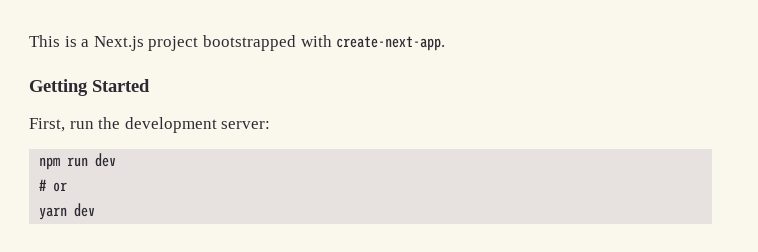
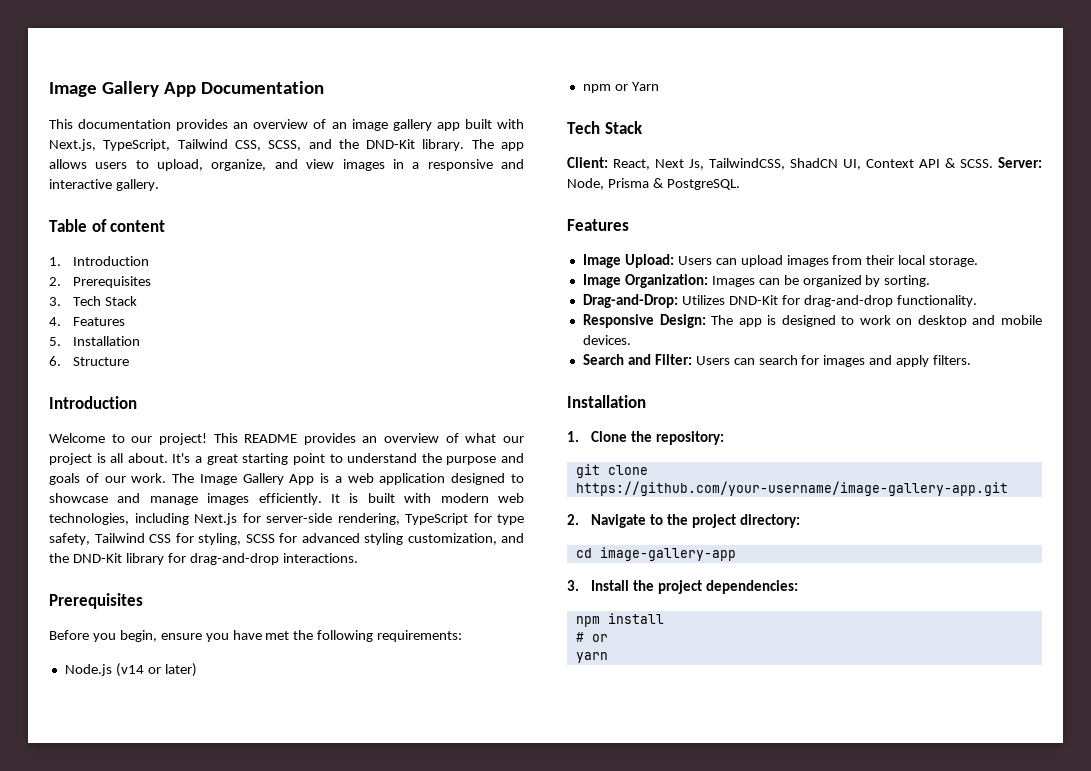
- This is a Next.js project bootstrapped with create-next-app.
- Getting Started
- First, run the development server:
- npm run dev
+ Image Gallery App Documentation
+ This documentation provides an overview of an image gallery app built with Next.js, TypeScript, Tailwind CSS, SCSS, and the DND-Kit library. The app allows users to upload, organize, and view images in a responsive and interactive gallery.
+ Table of content
+ 1. Introduction
+ 2. Prerequisites
+ 3. Tech Stack
+ 4. Features
+ 5. Installation
+ 6. Structure
+ Introduction
+ Welcome to our project! This README provides an overview of what our project is all about. It's a great starting point to understand the purpose and goals of our work. The Image Gallery App is a web application designed to showcase and manage images efficiently. It is built with modern web technologies, including Next.js for server-side rendering, TypeScript for type safety, Tailwind CSS for styling, SCSS for advanced styling customization, and the DND-Kit library for drag-and-drop interactions.
+ Prerequisites
+ Before you begin, ensure you have met the following requirements:
+ Node.js (v14 or later)
+ npm or Yarn
+ Tech Stack
+ Client: React, Next Js, TailwindCSS, ShadCN UI, Context API & SCSS. Server: Node, Prisma & PostgreSQL.
+ Features
+ Image Upload: Users can upload images from their local storage.
+ Image Organization: Images can be organized by sorting.
+ Drag-and-Drop: Utilizes DND-Kit for drag-and-drop functionality.
+ Responsive Design: The app is designed to work on desktop and mobile devices.
+ Search and Filter: Users can search for images and apply filters.
+ Installation
+ 1. Clone the repository:
+ git clone https://github.com/your-username/image-gallery-app.git
+ 2. Navigate to the project directory:
+ cd image-gallery-app
+ 3. Install the project dependencies:
+ npm install
- yarn dev
+ yarn

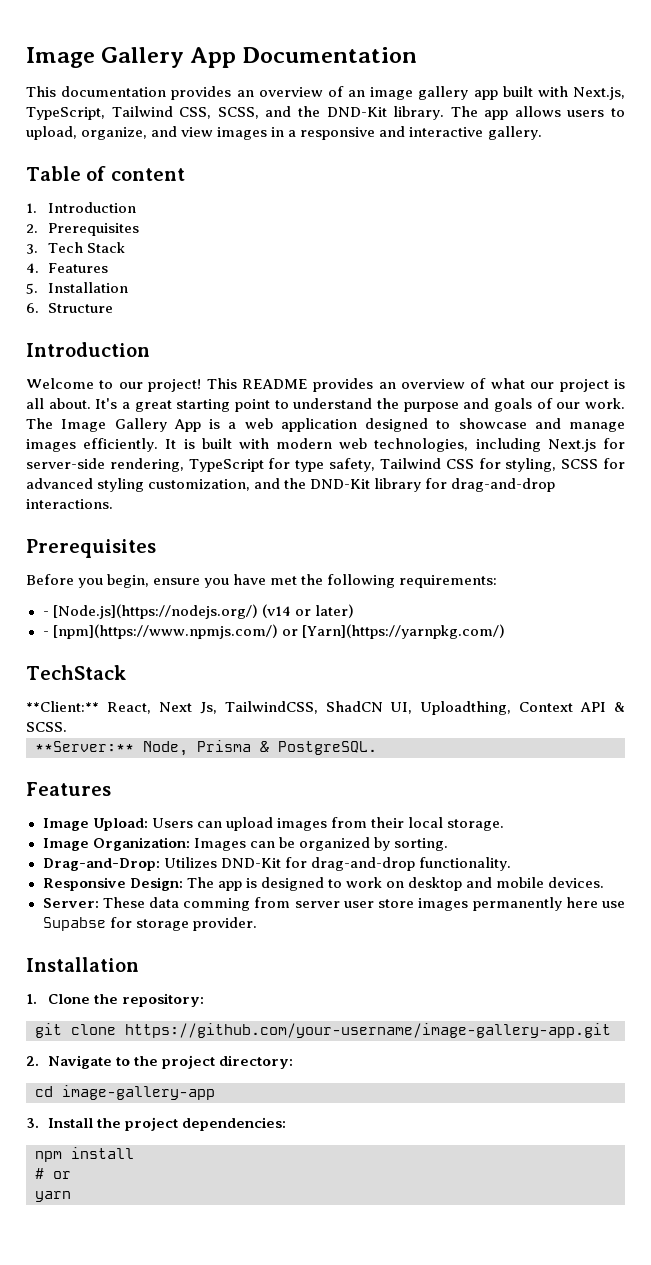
- Node.js (v14 or later)
+ - [Node.js](https://nodejs.org/) (v14 or later)
- npm or Yarn
- Tech Stack
- Client: React, Next Js, TailwindCSS, ShadCN UI, Context API & SCSS. Server: Node, Prisma & PostgreSQL.
+ - [npm](https://www.npmjs.com/) or [Yarn](https://yarnpkg.com/)
+ TechStack
+ **Client:** React, Next Js, TailwindCSS, ShadCN UI, Uploadthing, Context API & SCSS.
+ **Server:** Node, Prisma & PostgreSQL.
- Search and Filter: Users can search for images and apply filters.
+ Server: These data comming from server user store images permanently here use Supabse for storage provider.

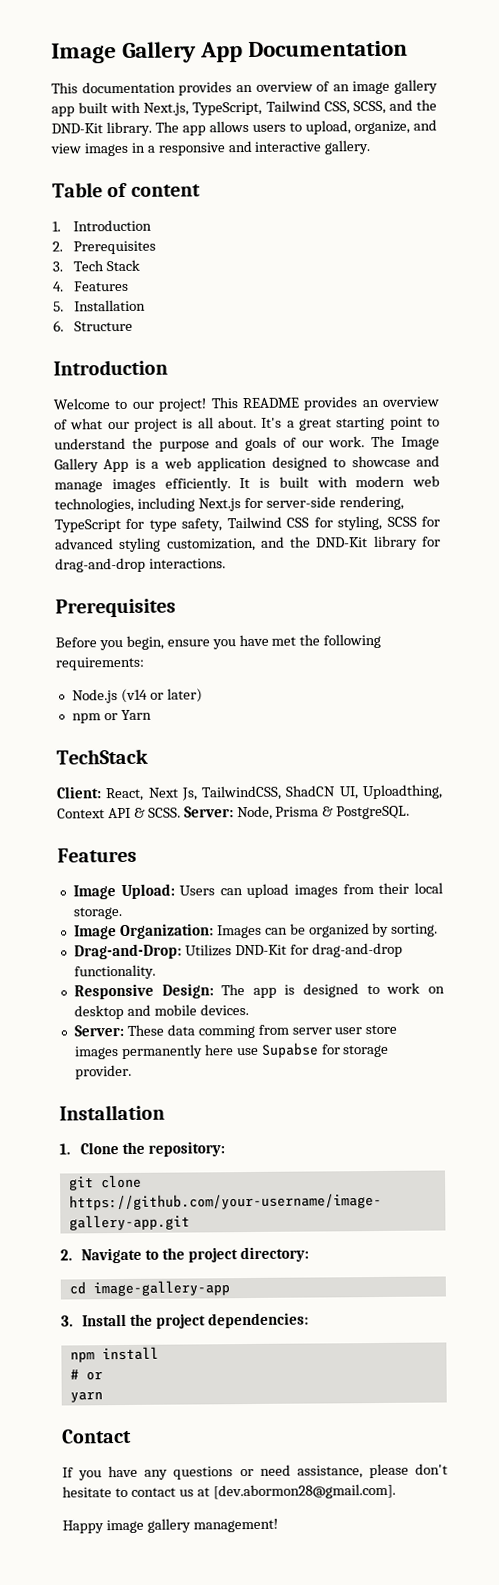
- - [Node.js](https://nodejs.org/) (v14 or later)
+ Node.js (v14 or later)
- - [npm](https://www.npmjs.com/) or [Yarn](https://yarnpkg.com/)
+ npm or Yarn
- **Client:** React, Next Js, TailwindCSS, ShadCN UI, Uploadthing, Context API & SCSS.
- **Server:** Node, Prisma & PostgreSQL.
+ Client: React, Next Js, TailwindCSS, ShadCN UI, Uploadthing, Context API & SCSS. Server: Node, Prisma & PostgreSQL.
+ Contact
+ If you have any questions or need assistance, please don't hesitate to contact us at [dev.abormon28@gmail.com].
+ Happy image gallery management!

